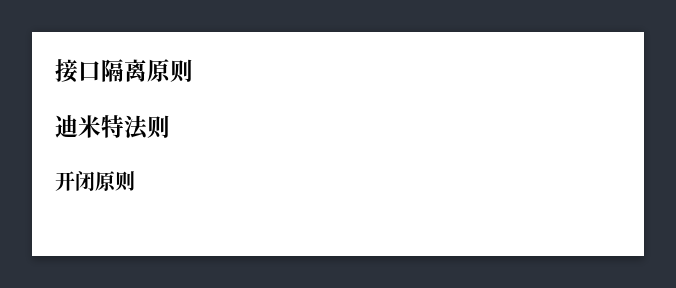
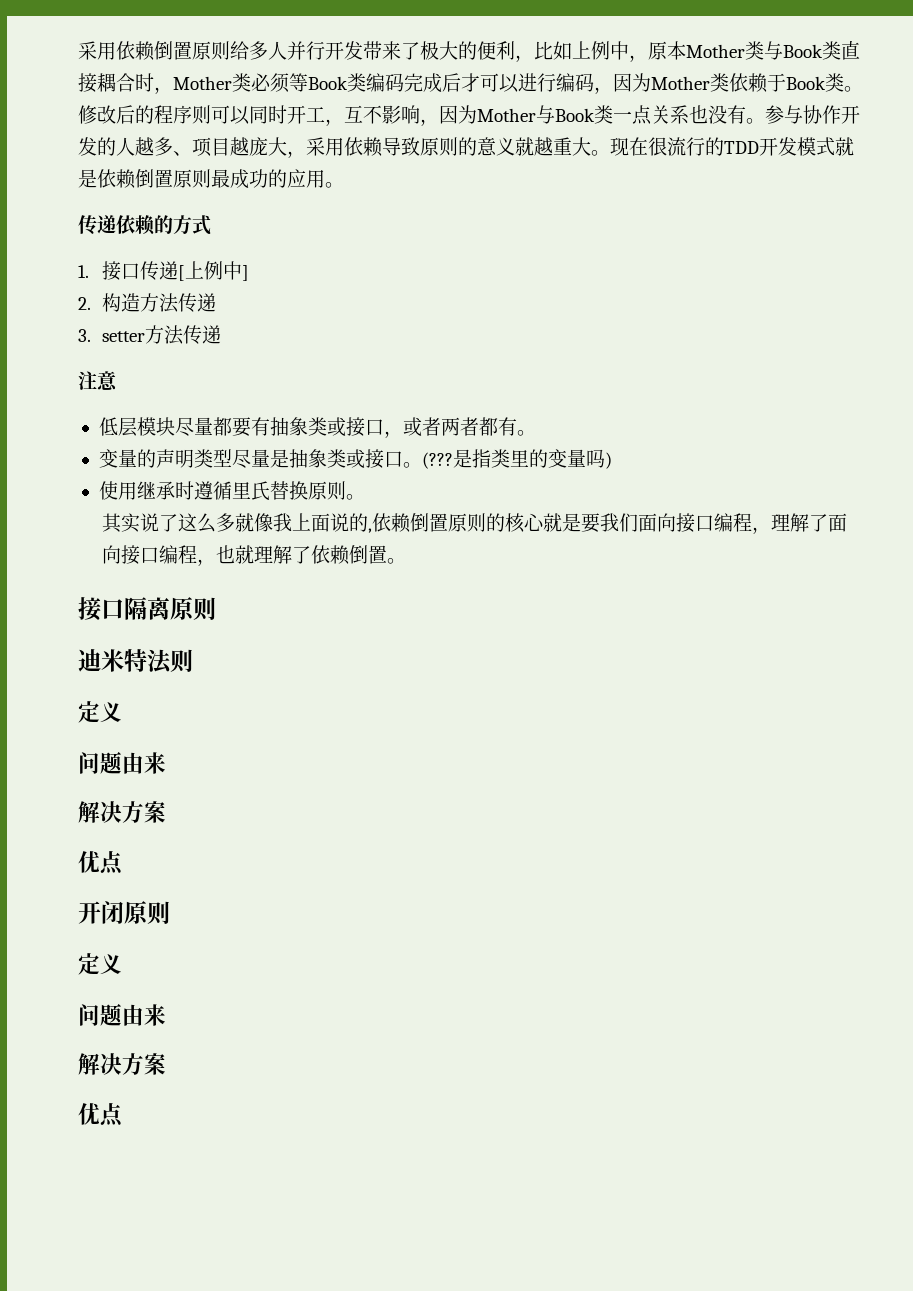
+ 采用依赖倒置原则给多人并行开发带来了极大的便利，比如上例中，原本Mother类与Book类直接耦合时，Mother类必须等Book类编码完成后才可以进行编码，因为Mother类依赖于Book类。修改后的程序则可以同时开工，互不影响，因为Mother与Book类一点关系也没有。参与协作开发的人越多、项目越庞大，采用依赖导致原则的意义就越重大。现在很流行的TDD开发模式就是依赖倒置原则最成功的应用。
+ 传递依赖的方式
+ 1.接口传递[上例中]
+ 2.构造方法传递
+ 3. setter方法传递
+ 注意
+ 低层模块尽量都要有抽象类或接口，或者两者都有。
+ 变量的声明类型尽量是抽象类或接口。(???是指类里的变量吗)
+ 使用继承时遵循里氏替换原则。
+ 其实说了这么多就像我上面说的,依赖倒置原则的核心就是要我们面向接口编程，理解了面向接口编程，也就理解了依赖倒置。
  迪米特法则
+ 定义
+ 问题由来
+ 解决方案
+ 优点
  开闭原则
+ 定义
+ 问题由来
+ 解决方案
+ 优点

